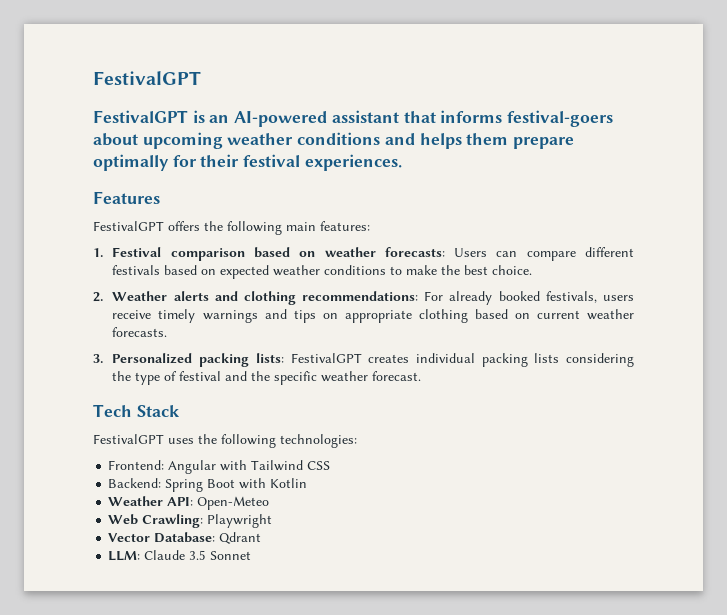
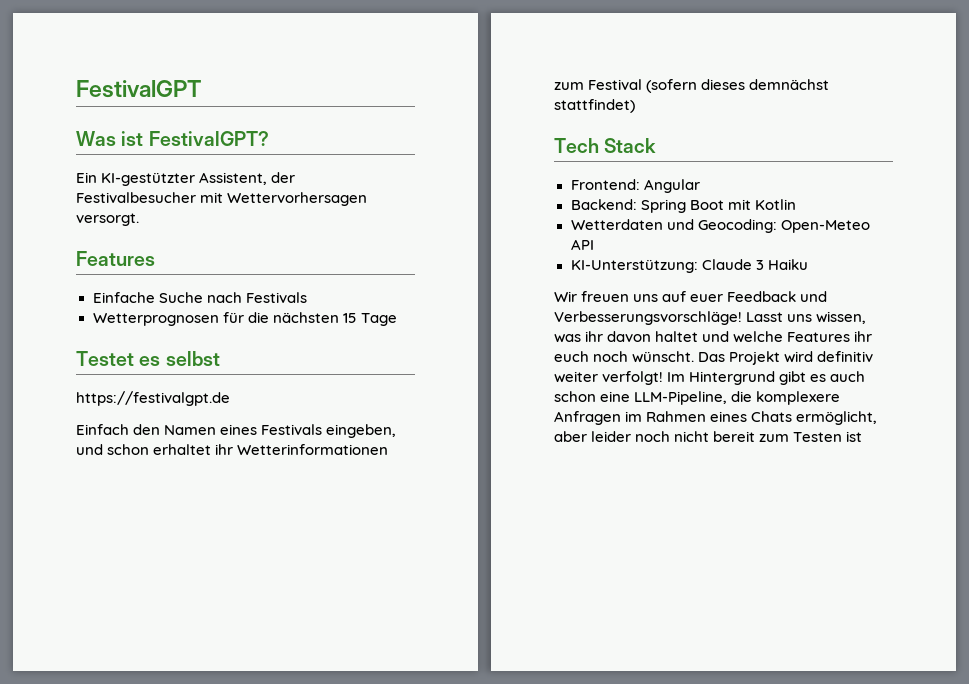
- FestivalGPT is an AI-powered assistant that informs festival-goers about upcoming weather conditions and helps them prepare optimally for their festival experiences.
+ Was ist FestivalGPT?
+ Ein KI-gestützter Assistent, der Festivalbesucher mit Wettervorhersagen versorgt.
  Features
- FestivalGPT offers the following main features:
- 1. Festival comparison based on weather forecasts: Users can compare different festivals based on expected weather conditions to make the best choice.
- 2. Weather alerts and clothing recommendations: For already booked festivals, users receive timely warnings and tips on appropriate clothing based on current weather forecasts.
- 3. Personalized packing lists: FestivalGPT creates individual packing lists considering the type of festival and the specific weather forecast.
+ Einfache Suche nach Festivals
+ Wetterprognosen für die nächsten 15 Tage
+ Testet es selbst
+ https://festivalgpt.de
+ Einfach den Namen eines Festivals eingeben, und schon erhaltet ihr Wetterinformationen zum Festival (sofern dieses demnächst stattfindet)
  Tech Stack
- FestivalGPT uses the following technologies:
- Frontend: Angular with Tailwind CSS
+ Frontend: Angular
- Backend: Spring Boot with Kotlin
+ Backend: Spring Boot mit Kotlin
- Weather API: Open-Meteo
- Web Crawling: Playwright
- Vector Database: Qdrant
- LLM: Claude 3.5 Sonnet
+ Wetterdaten und Geocoding: Open-Meteo API
+ KI-Unterstützung: Claude 3 Haiku
+ Wir freuen uns auf euer Feedback und Verbesserungsvorschläge! Lasst uns wissen, was ihr davon haltet und welche Features ihr euch noch wünscht. Das Projekt wird definitiv weiter verfolgt! Im Hintergrund gibt es auch schon eine LLM-Pipeline, die komplexere Anfragen im Rahmen eines Chats ermöglicht, aber leider noch nicht bereit zum Testen ist

